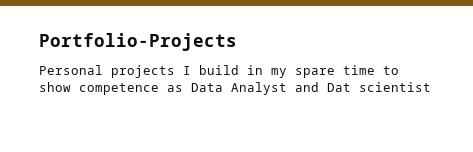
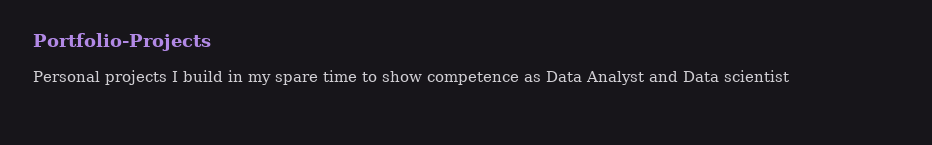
- Personal projects I build in my spare time to show competence as Data Analyst and Dat scientist
+ Personal projects I build in my spare time to show competence as Data Analyst and Data scientist

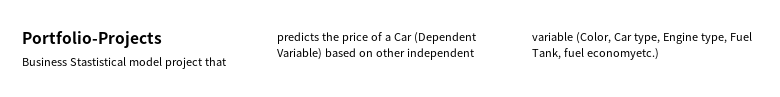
- Personal projects I build in my spare time to show competence as Data Analyst and Data scientist
+ Business Stastistical model project that predicts the price of a Car (Dependent Variable) based on other independent variable (Color, Car type, Engine type, Fuel Tank, fuel economyetc.)

